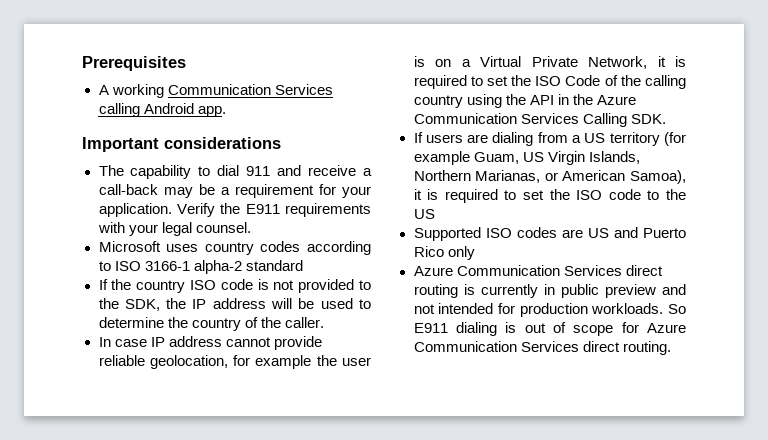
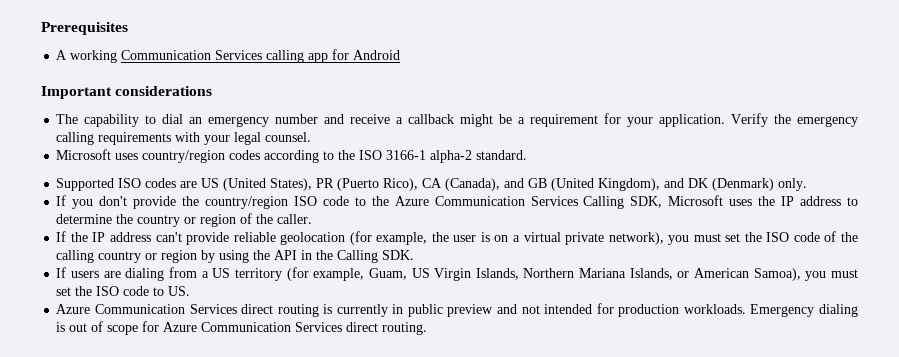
- A working Communication Services calling Android app.
+ A working Communication Services calling app for Android
- The capability to dial 911 and receive a call-back may be a requirement for your application.
+ The capability to dial an emergency number and receive a callback might be a requirement for your application.
- Verify the E911 requirements with your legal counsel.
+ Verify the emergency calling requirements with your legal counsel.
- Microsoft uses country codes according to ISO 3166-1 alpha-2 standard
- If the country ISO code is not provided to the SDK, the IP address will be used to determine the country of the caller.
+ Microsoft uses country/region codes according to the ISO 3166-1 alpha-2 standard.
+ Supported ISO codes are US (United States), PR (Puerto Rico), CA (Canada), and GB (United Kingdom), and DK (Denmark) only.
+ If you don't provide the country/region ISO code to the Azure Communication Services Calling SDK, Microsoft uses the IP address to determine the country or region of the caller.
- In case IP address cannot provide reliable geolocation, for example the user is on a Virtual Private Network, it is required to set the ISO Code of the calling country using the API in the Azure Communication Services Calling SDK.
+ If the IP address can't provide reliable geolocation (for example, the user is on a virtual private network), you must set the ISO code of the calling country or region by using the API in the Calling SDK.
- If users are dialing from a US territory (for example Guam, US Virgin Islands, Northern Marianas, or American Samoa), it is required to set the ISO code to the US
- Supported ISO codes are US and Puerto Rico only
+ If users are dialing from a US territory (for example, Guam, US Virgin Islands, Northern Mariana Islands, or American Samoa), you must set the ISO code to US.
- So E911 dialing is out of scope for Azure Communication Services direct routing.
+ Emergency dialing is out of scope for Azure Communication Services direct routing.

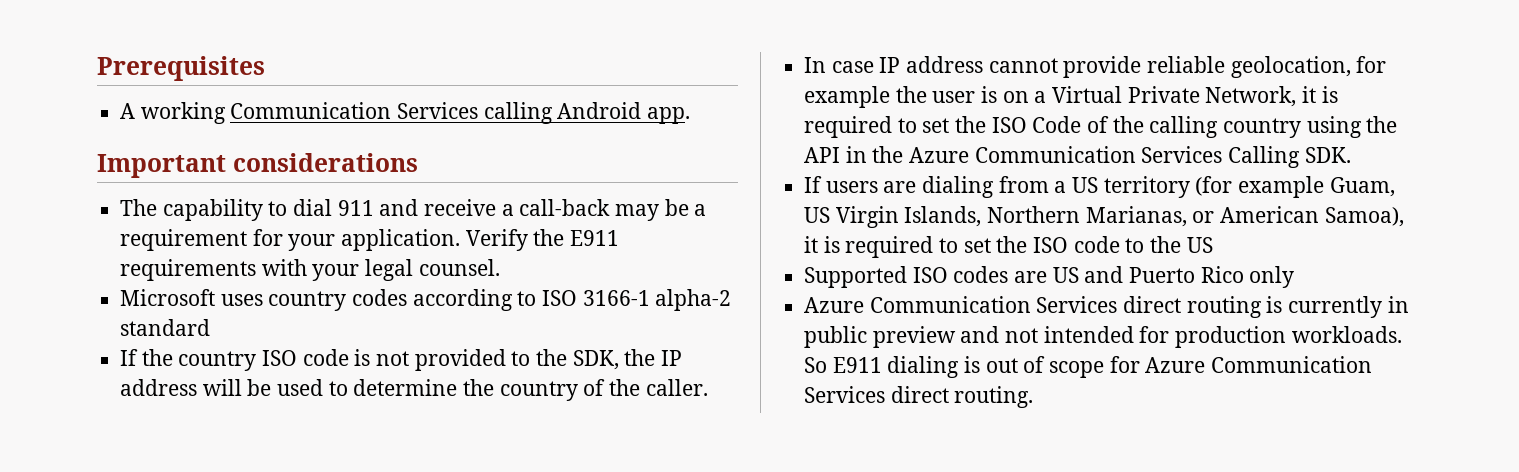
- A working Communication Services calling app for Android
+ A working Communication Services calling Android app.
- The capability to dial an emergency number and receive a callback might be a requirement for your application.
+ The capability to dial 911 and receive a call-back may be a requirement for your application.
- Verify the emergency calling requirements with your legal counsel.
+ Verify the E911 requirements with your legal counsel.
- Microsoft uses country/region codes according to the ISO 3166-1 alpha-2 standard.
- Supported ISO codes are US (United States), PR (Puerto Rico), CA (Canada), and GB (United Kingdom), and DK (Denmark) only.
- If you don't provide the country/region ISO code to the Azure Communication Services Calling SDK, Microsoft uses the IP address to determine the country or region of the caller.
+ Microsoft uses country codes according to ISO 3166-1 alpha-2 standard
+ If the country ISO code is not provided to the SDK, the IP address will be used to determine the country of the caller.
- If the IP address can't provide reliable geolocation (for example, the user is on a virtual private network), you must set the ISO code of the calling country or region by using the API in the Calling SDK.
+ In case IP address cannot provide reliable geolocation, for example the user is on a Virtual Private Network, it is required to set the ISO Code of the calling country using the API in the Azure Communication Services Calling SDK.
- If users are dialing from a US territory (for example, Guam, US Virgin Islands, Northern Mariana Islands, or American Samoa), you must set the ISO code to US.
+ If users are dialing from a US territory (for example Guam, US Virgin Islands, Northern Marianas, or American Samoa), it is required to set the ISO code to the US
+ Supported ISO codes are US and Puerto Rico only
- Emergency dialing is out of scope for Azure Communication Services direct routing.
+ So E911 dialing is out of scope for Azure Communication Services direct routing.

